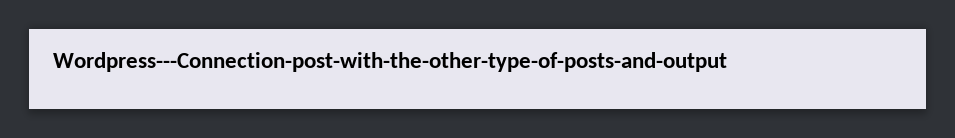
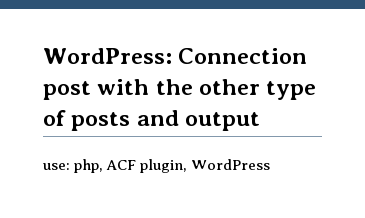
- Wordpress---Connection-post-with-the-other-type-of-posts-and-output
+ WordPress: Connection post with the other type of posts and output
+ use: php, ACF plugin, WordPress

